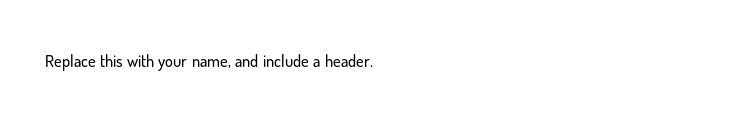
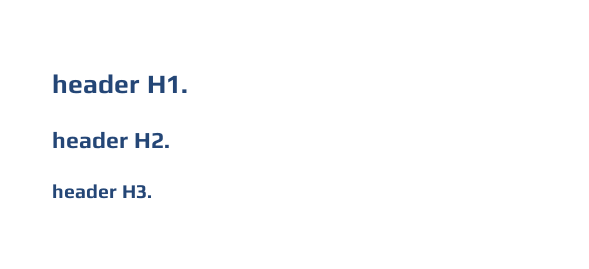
- Replace this with your name, and include a header.
+ header H1.
+ header H2.
+ header H3.

